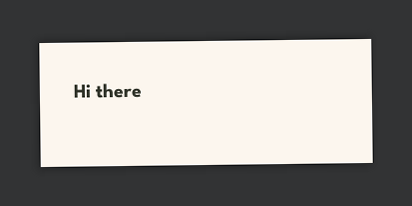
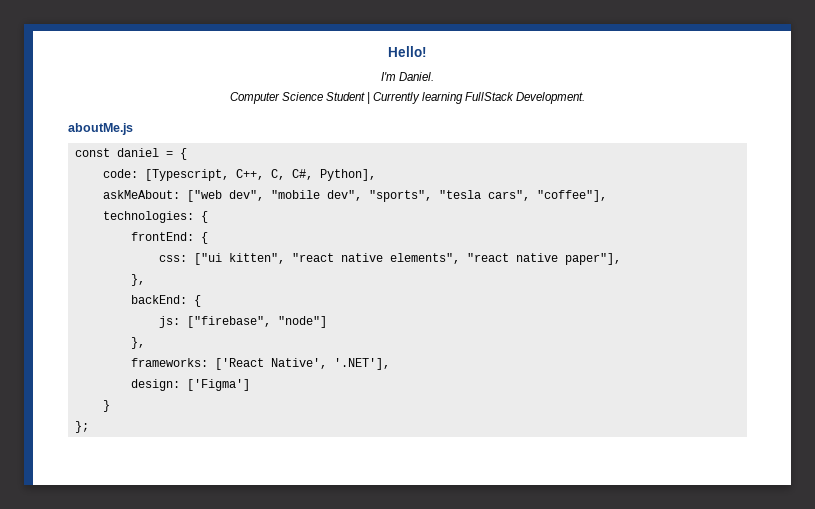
- Hi there
+ Hello!
+ I'm Daniel.
+ Computer Science Student | Currently learning FullStack Development.
+ aboutMe.js
+ const daniel = {
+ code: [Typescript, C++, C, C#, Python],
+ askMeAbout: ["web dev", "mobile dev", "sports", "tesla cars", "coffee"],
+ technologies: {
+ frontEnd: {
+ css: ["ui kitten", "react native elements", "react native paper"],
+ },
+ backEnd: {
+ js: ["firebase", "node"]
+ },
+ frameworks: ['React Native', '.NET'],
+ design: ['Figma']
+ }
+ };

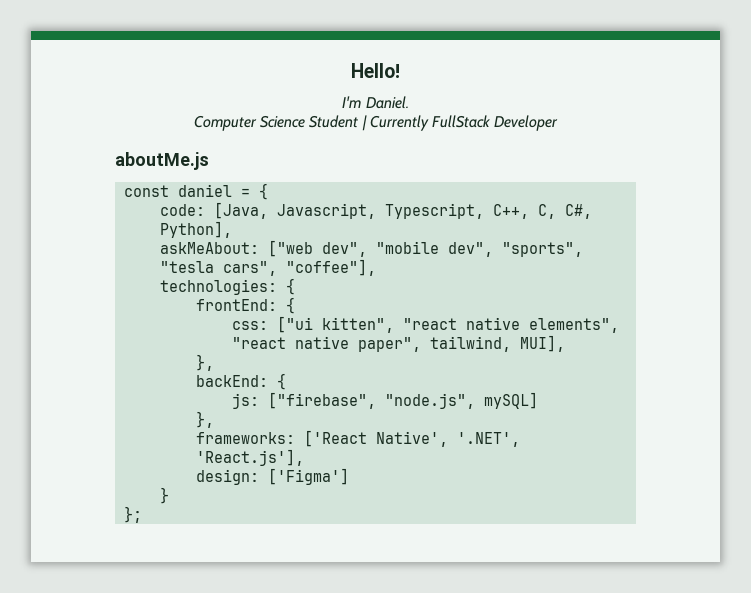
- Computer Science Student | Currently learning FullStack Development.
+ Computer Science Student | Currently FullStack Developer
- code: [Typescript, C++, C, C#, Python],
+ code: [Java, Javascript, Typescript, C++, C, C#, Python],
- css: ["ui kitten", "react native elements", "react native paper"],
+ css: ["ui kitten", "react native elements", "react native paper", tailwind, MUI],
- js: ["firebase", "node"]
+ js: ["firebase", "node.js", mySQL]
- frameworks: ['React Native', '.NET'],
+ frameworks: ['React Native', '.NET', 'React.js'],

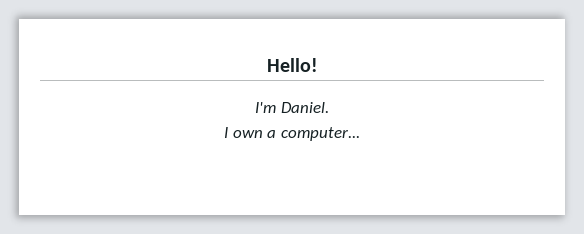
- Computer Science Student | Currently FullStack Developer
- aboutMe.js
- const daniel = {
- code: [Java, Javascript, Typescript, C++, C, C#, Python],
- askMeAbout: ["web dev", "mobile dev", "sports", "tesla cars", "coffee"],
- technologies: {
- frontEnd: {
- css: ["ui kitten", "react native elements", "react native paper", tailwind, MUI],
- },
- backEnd: {
- js: ["firebase", "node.js", mySQL]
- },
- frameworks: ['React Native', '.NET', 'React.js'],
- design: ['Figma']
- }
- };
+ I own a computer...

